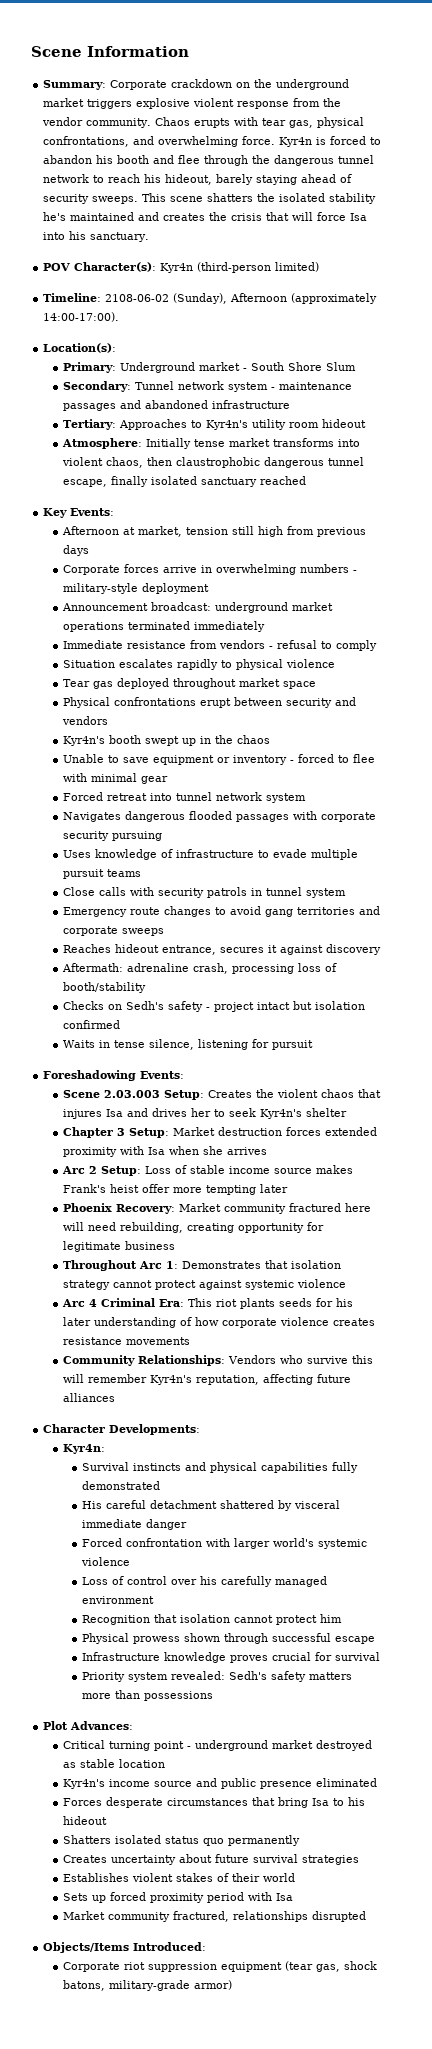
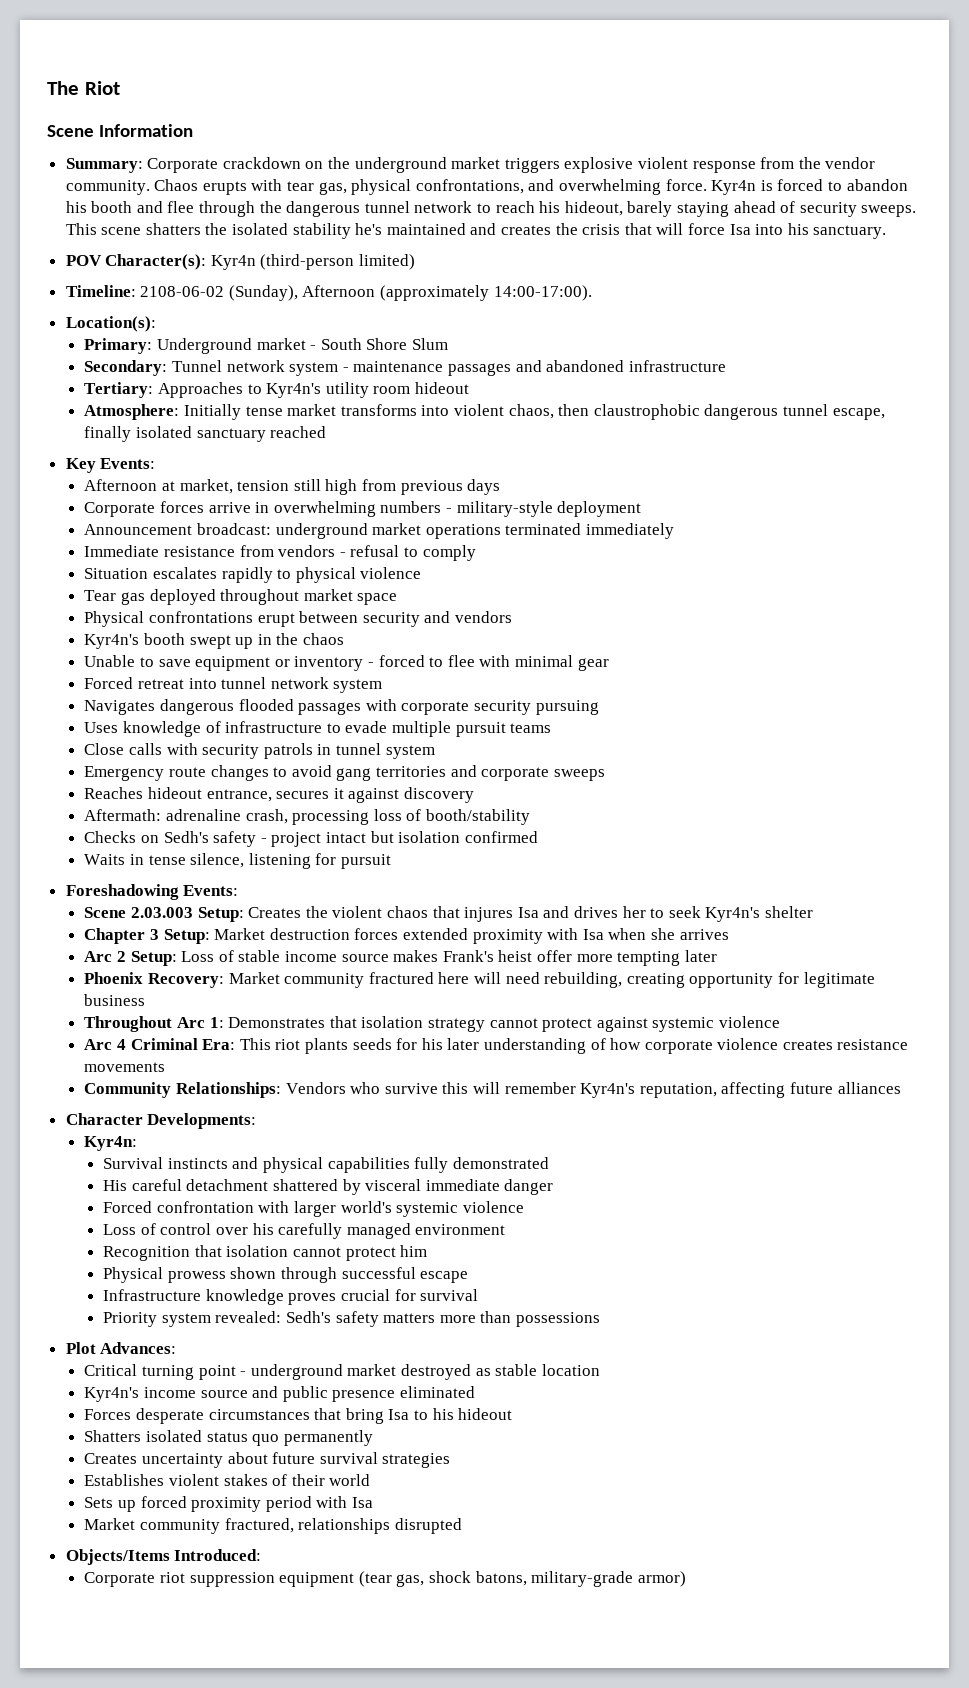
+ The Riot

